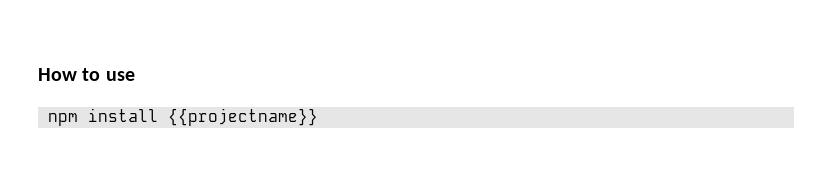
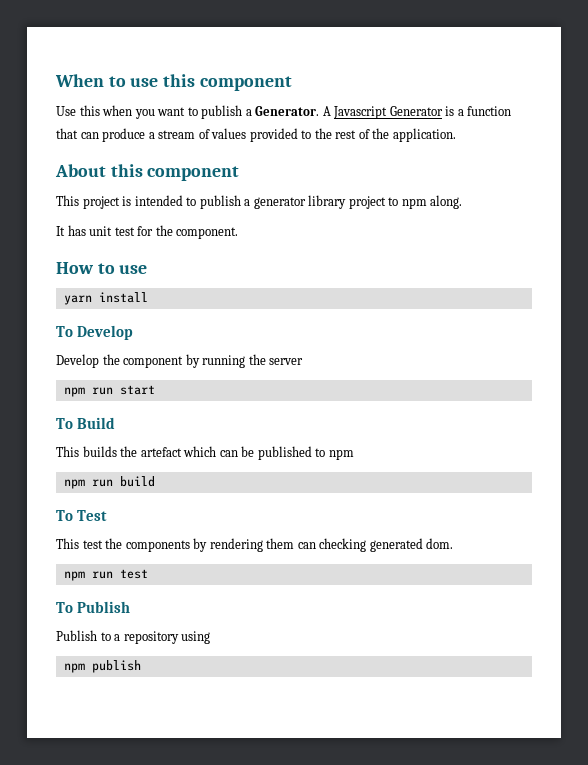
+ When to use this component
+ Use this when you want to publish a Generator. A Javascript Generator is a function that can produce a stream of values provided to the rest of the application.
+ About this component
+ This project is intended to publish a generator library project to npm along.
+ It has unit test for the component.
  How to use
- npm install {{projectname}}
+ yarn install
+ To Develop
+ Develop the component by running the server
+ npm run start
+ To Build
+ This builds the artefact which can be published to npm
+ npm run build
+ To Test
+ This test the components by rendering them can checking generated dom.
+ npm run test
+ To Publish
+ Publish to a repository using
+ npm publish

